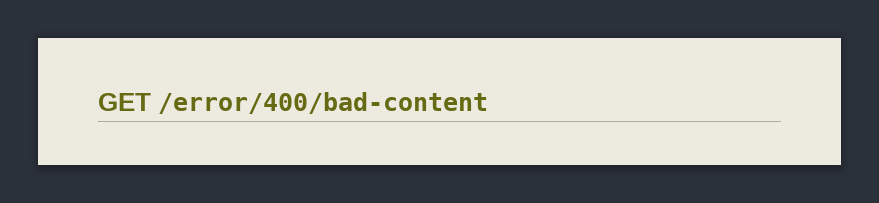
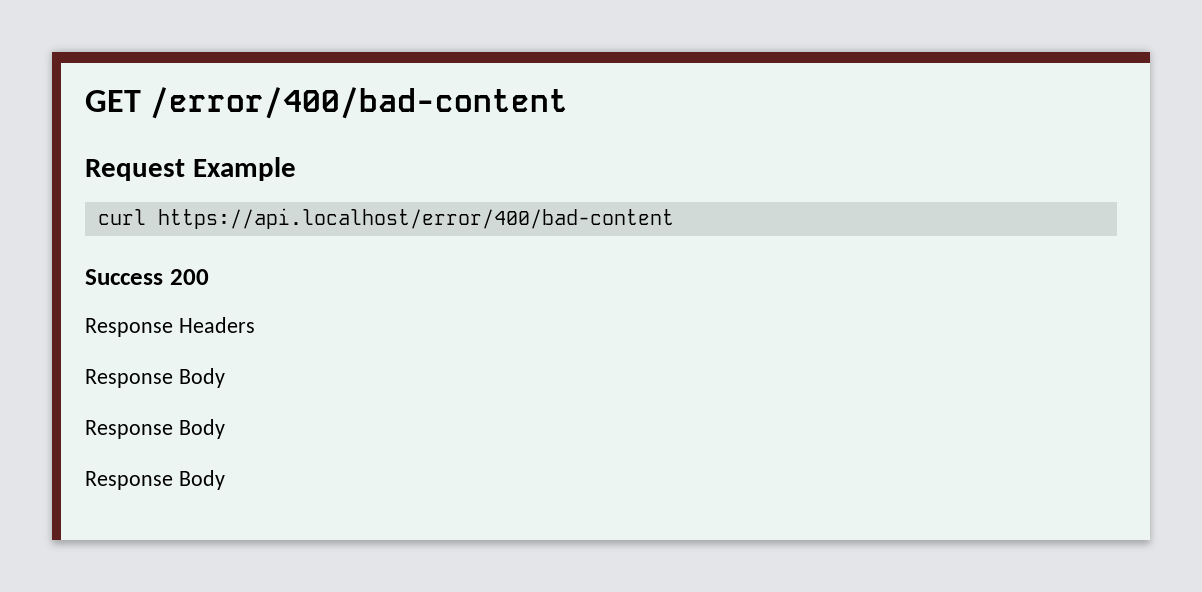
+ Request Example
+ curl https://api.localhost/error/400/bad-content
+ Success 200
+ Response Headers
+ Response Body
+ Response Body
+ Response Body

